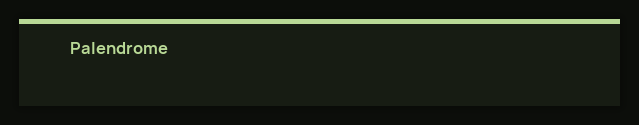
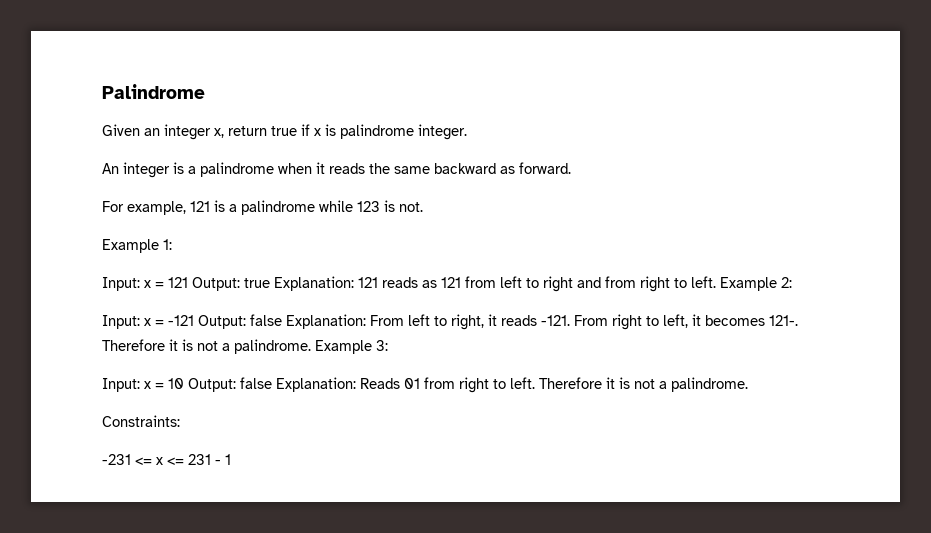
- Palendrome
+ Palindrome
+ Given an integer x, return true if x is palindrome integer.
+ An integer is a palindrome when it reads the same backward as forward.
+ For example, 121 is a palindrome while 123 is not.
+ Example 1:
+ Input: x = 121 Output: true Explanation: 121 reads as 121 from left to right and from right to left. Example 2:
+ Input: x = -121 Output: false Explanation: From left to right, it reads -121. From right to left, it becomes 121-. Therefore it is not a palindrome. Example 3:
+ Input: x = 10 Output: false Explanation: Reads 01 from right to left. Therefore it is not a palindrome.
+ Constraints:
+ -231 <= x <= 231 - 1

